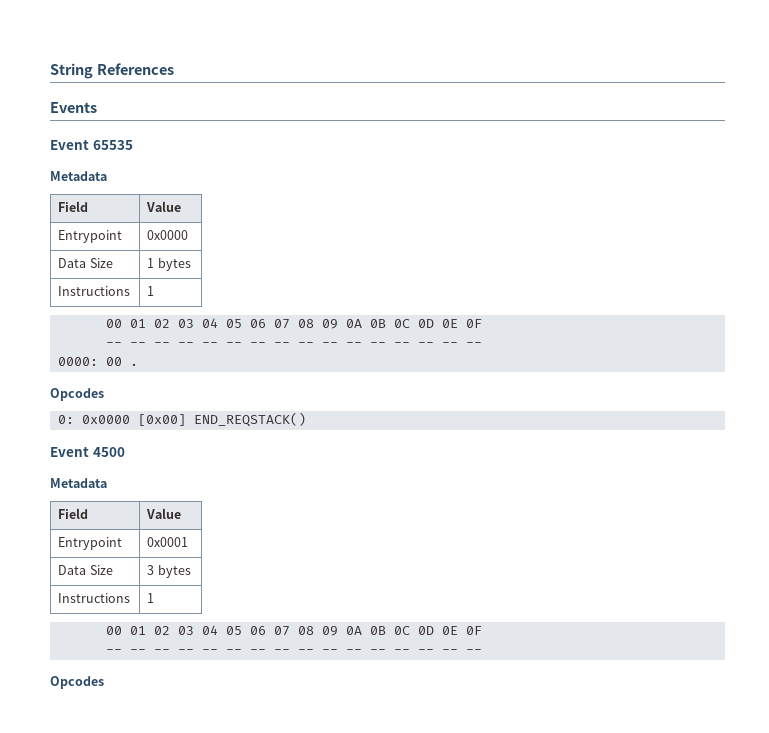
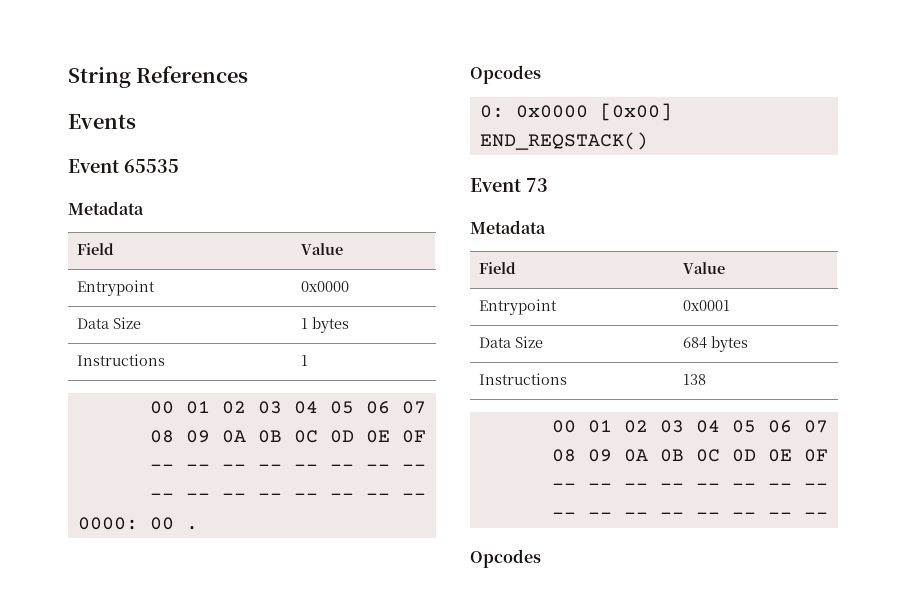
- Event 4500
+ Event 73
- Data Size | 3 bytes
- Instructions | 1
+ Data Size | 684 bytes
+ Instructions | 138

